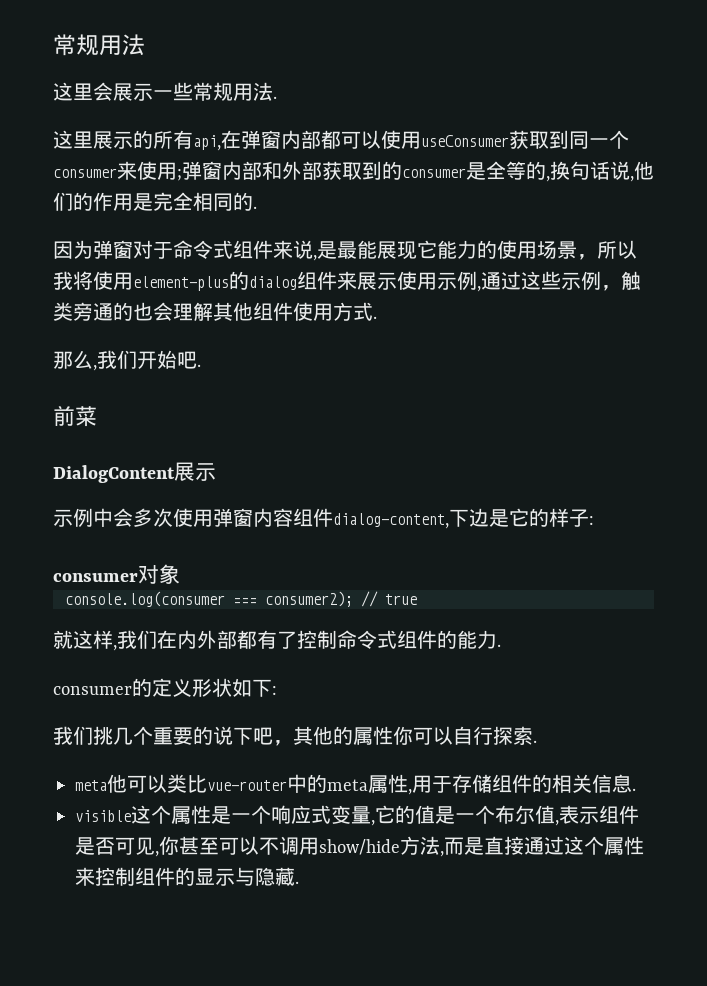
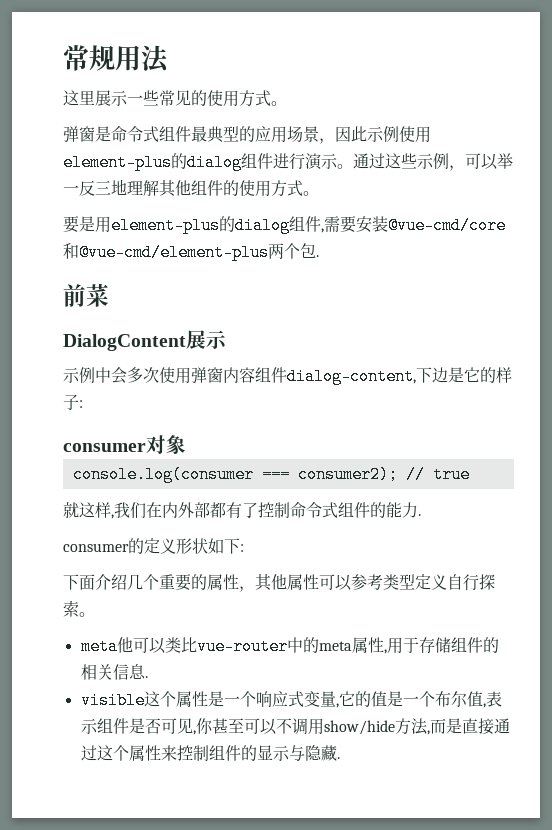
- 这里会展示一些常规用法.
- 这里展示的所有api,在弹窗内部都可以使用useConsumer获取到同一个consumer来使用;弹窗内部和外部获取到的consumer是全等的,换句话说,他们的作用是完全相同的.
- 因为弹窗对于命令式组件来说,是最能展现它能力的使用场景，所以我将使用element-plus的dialog组件来展示使用示例,通过这些示例，触类旁通的也会理解其他组件使用方式.
- 那么,我们开始吧.
+ 这里展示一些常见的使用方式。
+ 弹窗是命令式组件最典型的应用场景，因此示例使用element-plus的dialog组件进行演示。通过这些示例，可以举一反三地理解其他组件的使用方式。
+ 要是用element-plus的dialog组件,需要安装@vue-cmd/core和@vue-cmd/element-plus两个包.
- 我们挑几个重要的说下吧，其他的属性你可以自行探索.
+ 下面介绍几个重要的属性，其他属性可以参考类型定义自行探索。

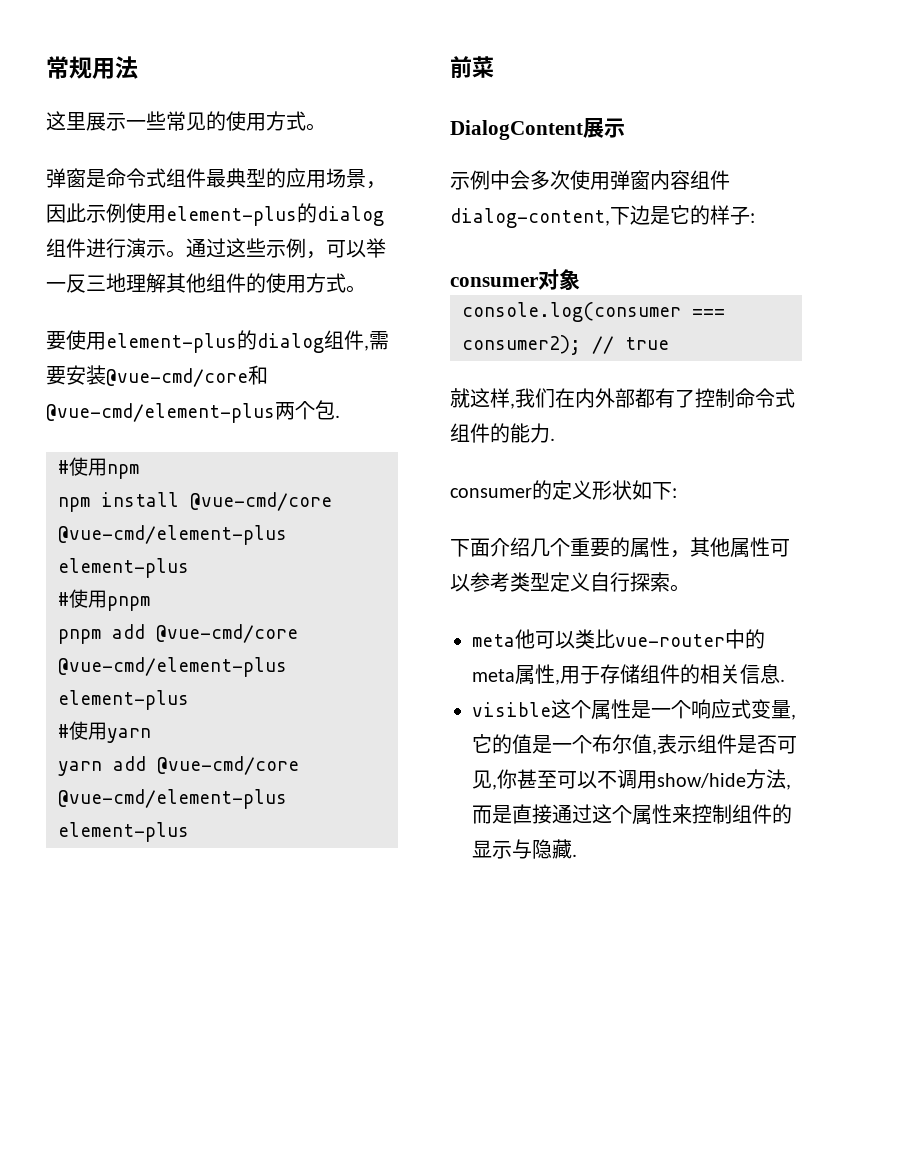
- 要是用element-plus的dialog组件,需要安装@vue-cmd/core和@vue-cmd/element-plus两个包.
+ 要使用element-plus的dialog组件,需要安装@vue-cmd/core和@vue-cmd/element-plus两个包.
+ #使用npm
+ npm install @vue-cmd/core @vue-cmd/element-plus element-plus
+ #使用pnpm
+ pnpm add @vue-cmd/core @vue-cmd/element-plus element-plus
+ #使用yarn
+ yarn add @vue-cmd/core @vue-cmd/element-plus element-plus

